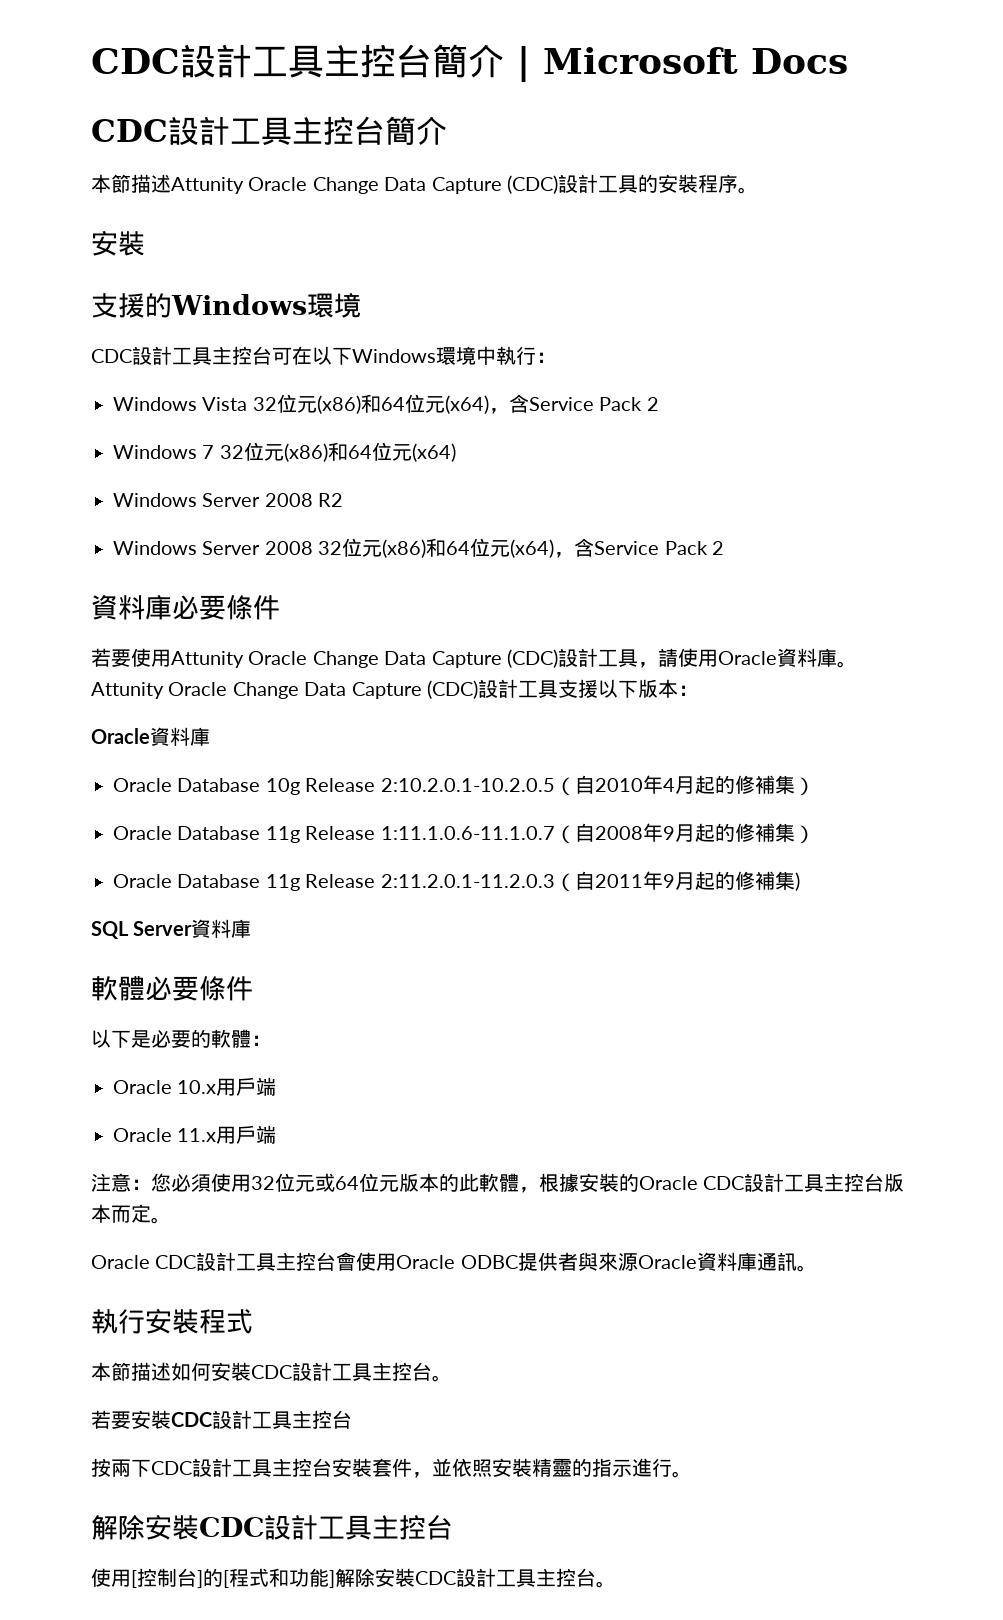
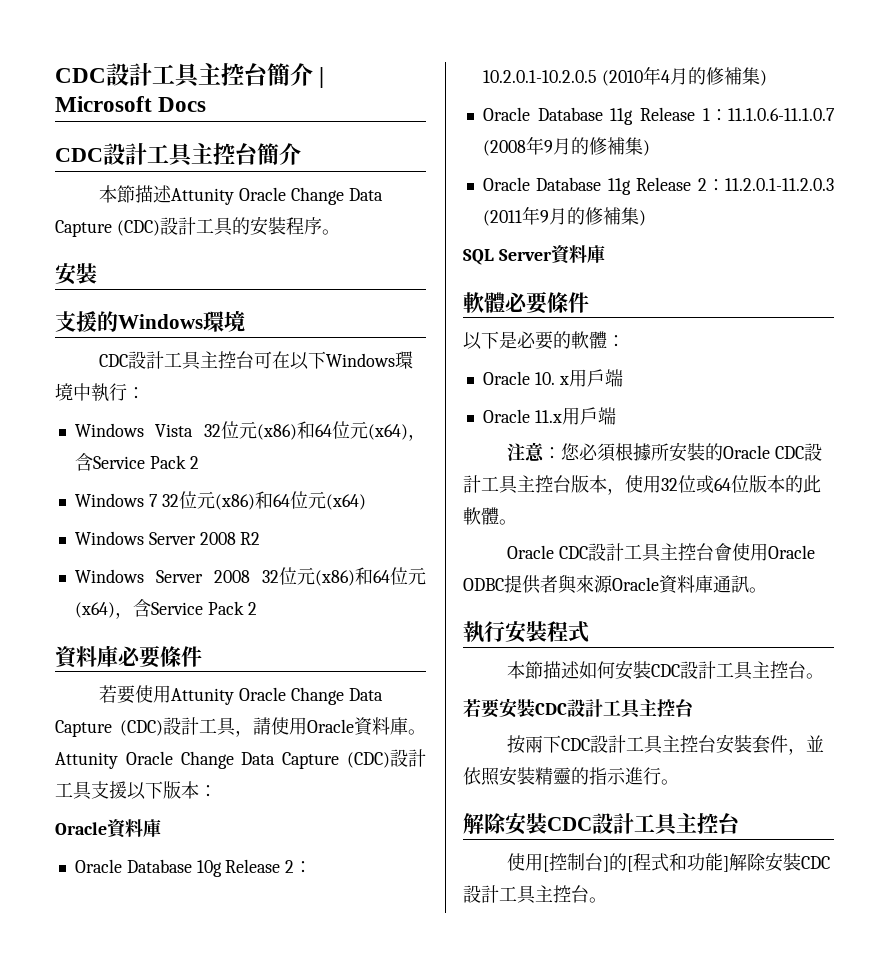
- Oracle Database 10g Release 2:10.2.0.1-10.2.0.5（自2010年4月起的修補集）
- Oracle Database 11g Release 1:11.1.0.6-11.1.0.7（自2008年9月起的修補集）
- Oracle Database 11g Release 2:11.2.0.1-11.2.0.3（自2011年9月起的修補集)
+ Oracle Database 10g Release 2：10.2.0.1-10.2.0.5 (2010年4月的修補集)
+ Oracle Database 11g Release 1：11.1.0.6-11.1.0.7 (2008年9月的修補集)
+ Oracle Database 11g Release 2：11.2.0.1-11.2.0.3 (2011年9月的修補集)
- Oracle 10.x用戶端
+ Oracle 10. x用戶端
- 注意：您必須使用32位元或64位元版本的此軟體，根據安裝的Oracle CDC設計工具主控台版本而定。
+ 注意：您必須根據所安裝的Oracle CDC設計工具主控台版本，使用32位或64位版本的此軟體。

